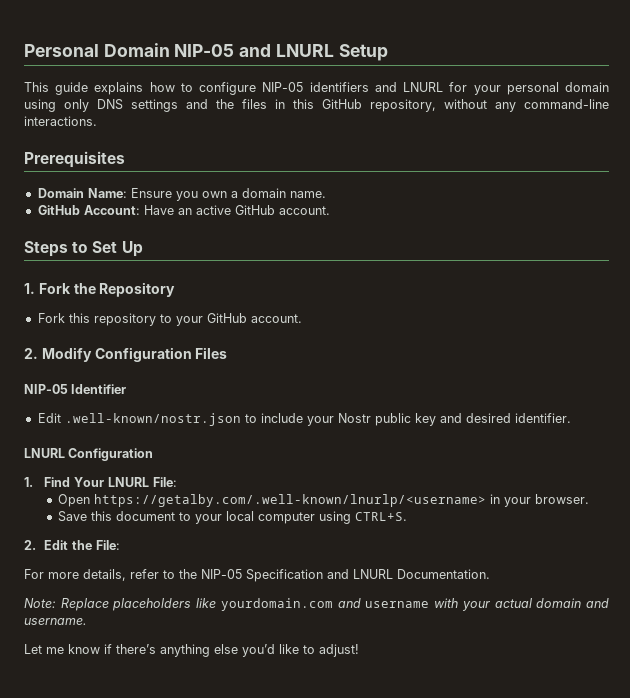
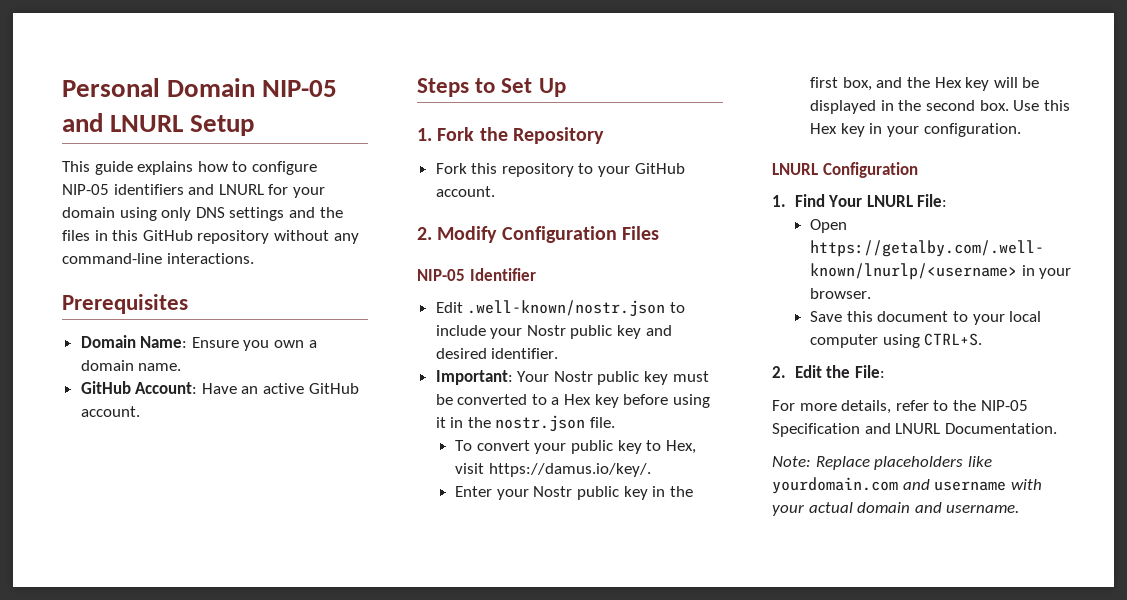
- This guide explains how to configure NIP-05 identifiers and LNURL for your personal domain using only DNS settings and the files in this GitHub repository, without any command-line interactions.
+ This guide explains how to configure NIP-05 identifiers and LNURL for your domain using only DNS settings and the files in this GitHub repository without any command-line interactions.
+ Important: Your Nostr public key must be converted to a Hex key before using it in the nostr.json file.
+ To convert your public key to Hex, visit https://damus.io/key/.
+ Enter your Nostr public key in the first box, and the Hex key will be displayed in the second box. Use this Hex key in your configuration.
- Let me know if there’s anything else you’d like to adjust!

